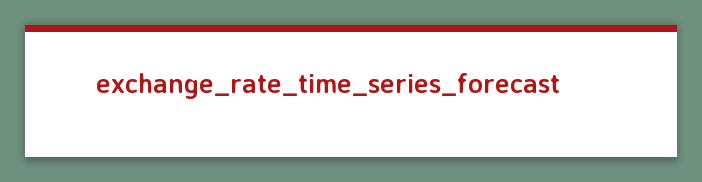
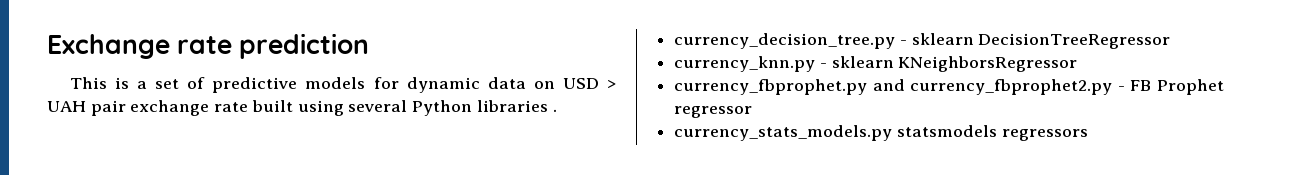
- exchange_rate_time_series_forecast
+ Exchange rate prediction
+ This is a set of predictive models for dynamic data on USD > UAH pair exchange rate built using several Python libraries .
+ currency_decision_tree.py - sklearn DecisionTreeRegressor
+ currency_knn.py - sklearn KNeighborsRegressor
+ currency_fbprophet.py and currency_fbprophet2.py - FB Prophet regressor
+ currency_stats_models.py statsmodels regressors

